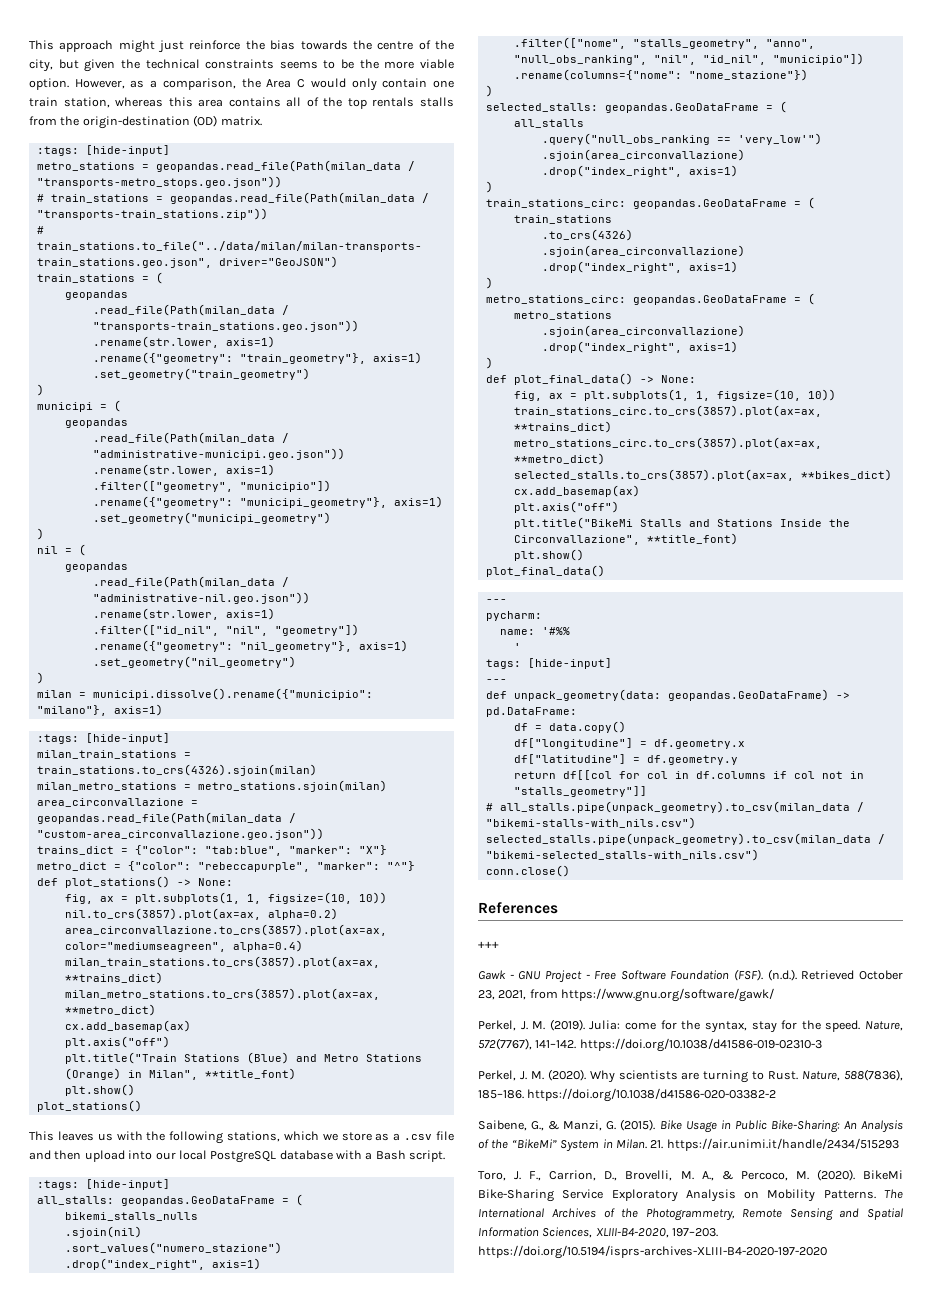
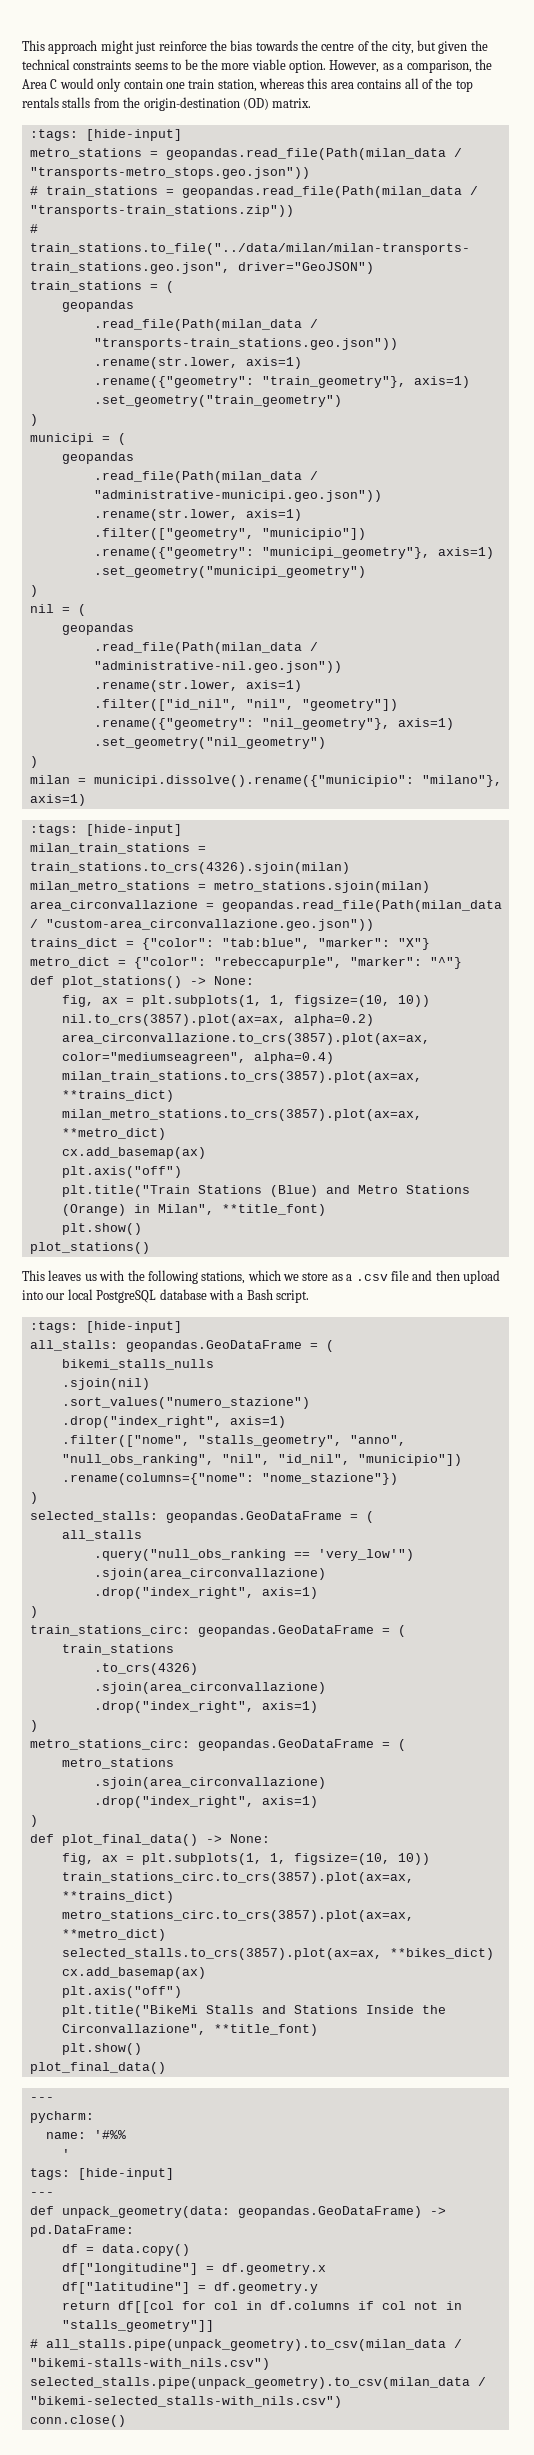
- References
- +++
- Gawk - GNU Project - Free Software Foundation (FSF). (n.d.). Retrieved October 23, 2021, from https://www.gnu.org/software/gawk/
- Perkel, J. M. (2019). Julia: come for the syntax, stay for the speed. Nature, 572(7767), 141–142. https://doi.org/10.1038/d41586-019-02310-3
- Perkel, J. M. (2020). Why scientists are turning to Rust. Nature, 588(7836), 185–186. https://doi.org/10.1038/d41586-020-03382-2
- Saibene, G., & Manzi, G. (2015). Bike Usage in Public Bike-Sharing: An Analysis of the “BikeMi” System in Milan. 21. https://air.unimi.it/handle/2434/515293
- Toro, J. F., Carrion, D., Brovelli, M. A., & Percoco, M. (2020). BikeMi Bike-Sharing Service Exploratory Analysis on Mobility Patterns. The International Archives of the Photogrammetry, Remote Sensing and Spatial Information Sciences, XLIII-B4-2020, 197–203. https://doi.org/10.5194/isprs-archives-XLIII-B4-2020-197-2020

